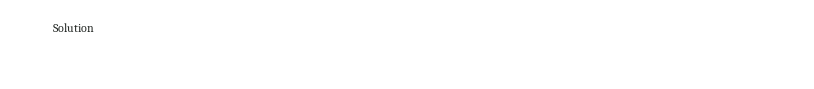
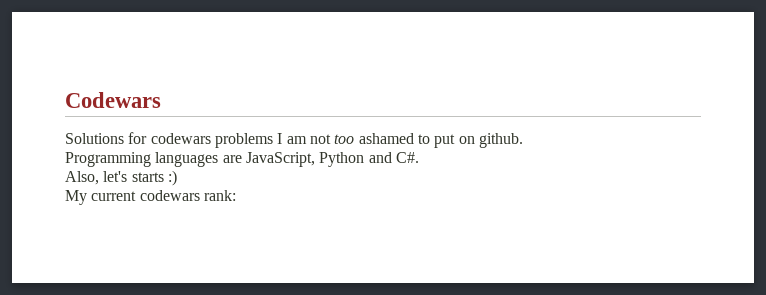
- Solution
+ Codewars
+ Solutions for codewars problems I am not too ashamed to put on github.
+ Programming languages are JavaScript, Python and C#.
+ Also, let's starts :)
+ My current codewars rank:

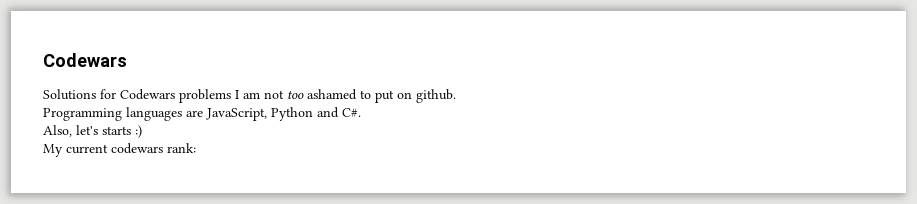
- Solutions for codewars problems I am not too ashamed to put on github.
+ Solutions for Codewars problems I am not too ashamed to put on github.

